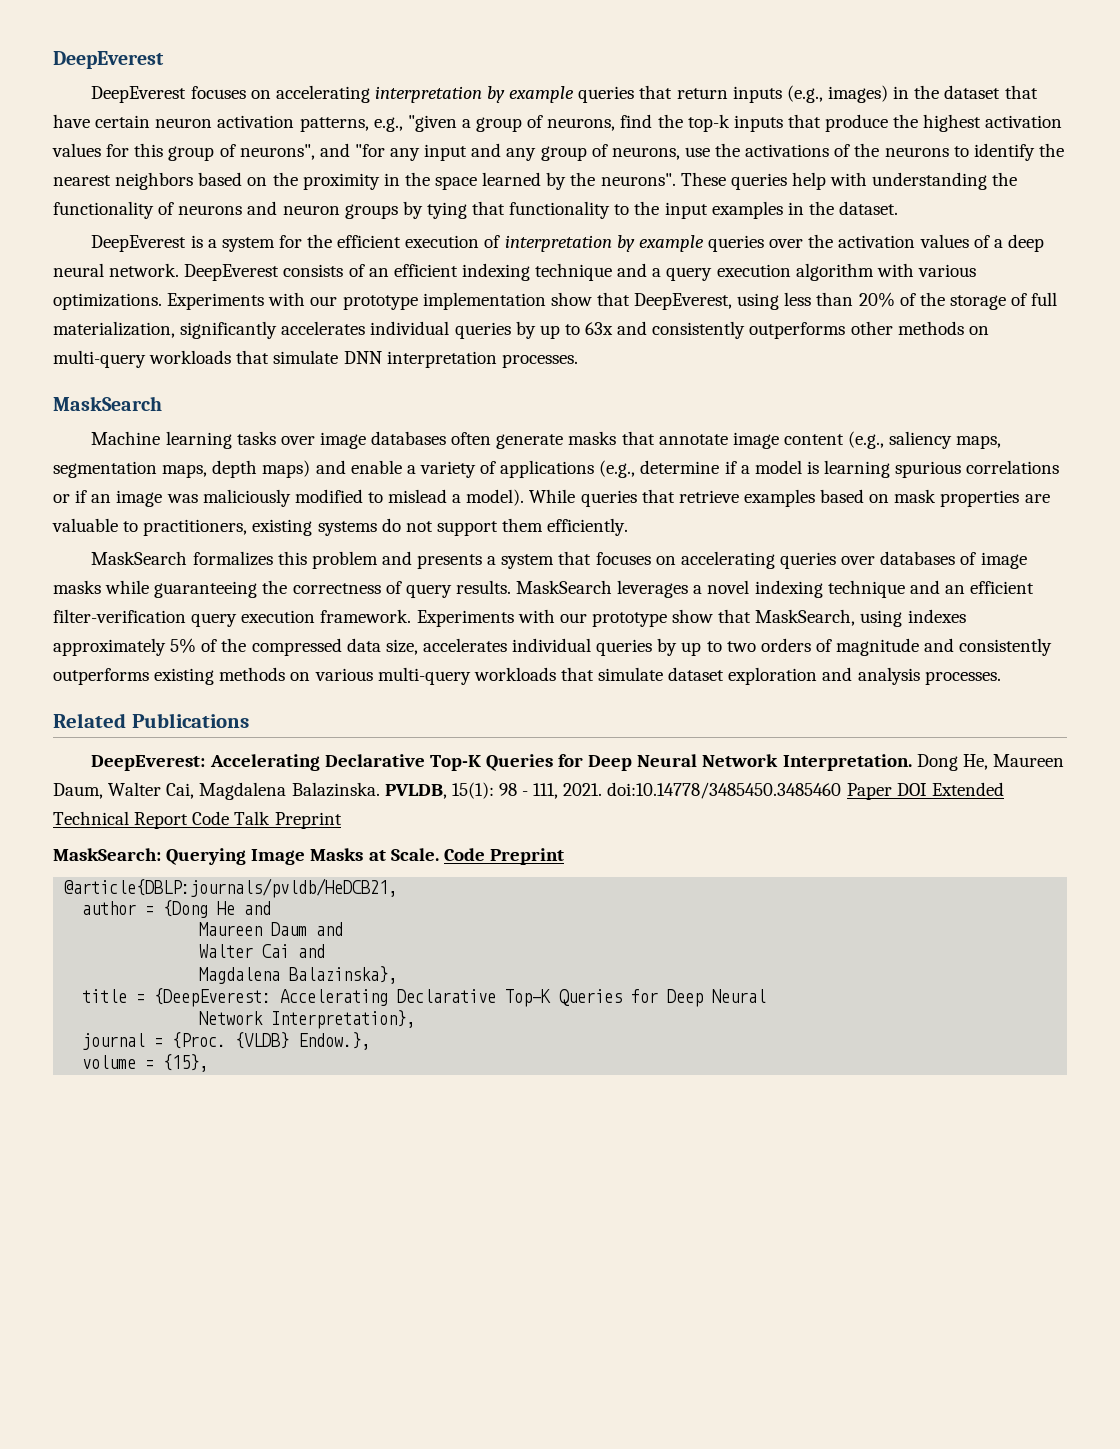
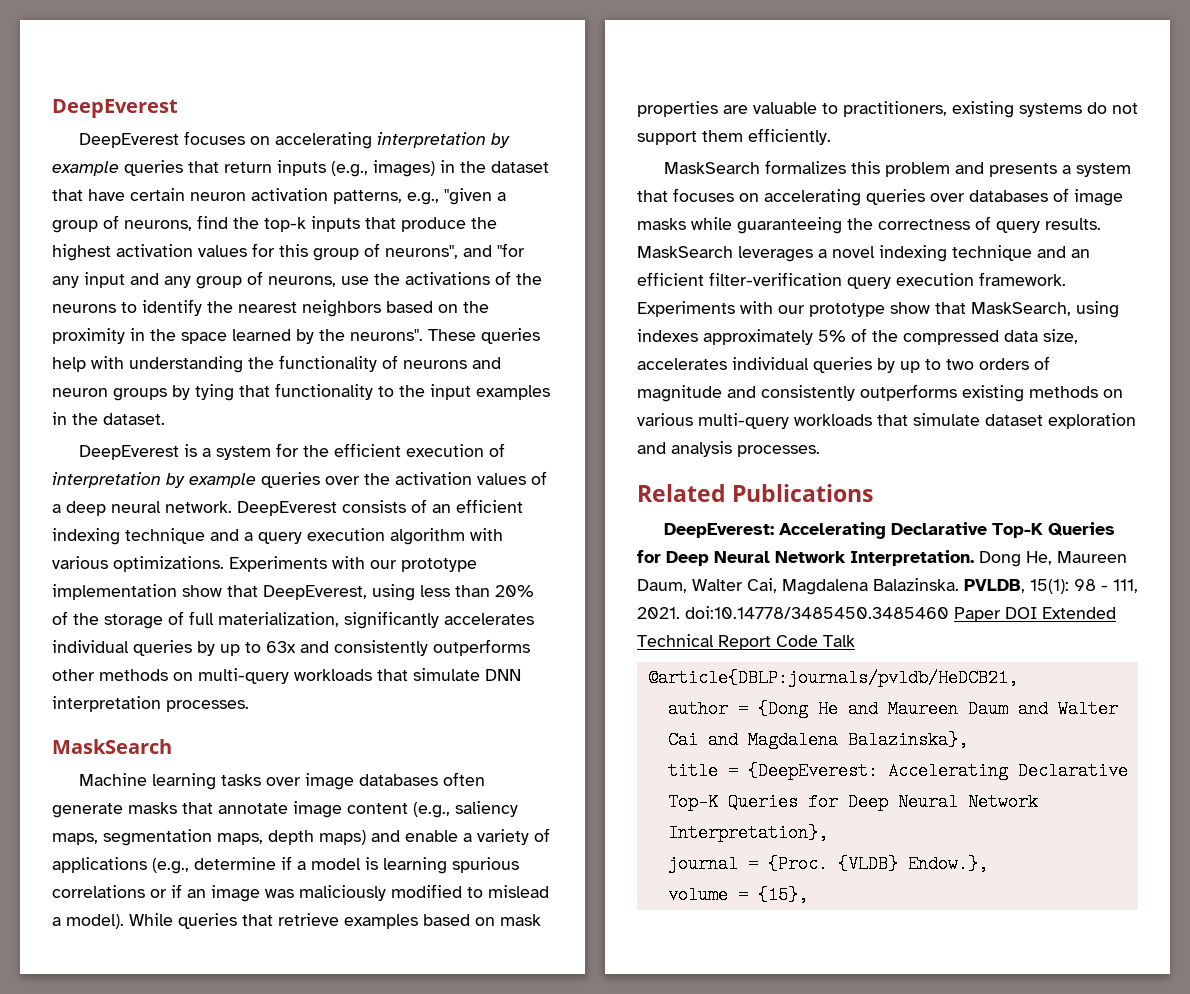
- PVLDB, 15(1): 98 - 111, 2021. doi:10.14778/3485450.3485460 Paper DOI Extended Technical Report Code Talk Preprint
- MaskSearch: Querying Image Masks at Scale. Code Preprint
+ PVLDB, 15(1): 98 - 111, 2021. doi:10.14778/3485450.3485460 Paper DOI Extended Technical Report Code Talk
- author = {Dong He and
- Maureen Daum and
- Walter Cai and
- Magdalena Balazinska},
+ author = {Dong He and Maureen Daum and Walter Cai and Magdalena Balazinska},
- title = {DeepEverest: Accelerating Declarative Top-K Queries for Deep Neural
- Network Interpretation},
+ title = {DeepEverest: Accelerating Declarative Top-K Queries for Deep Neural Network Interpretation},

